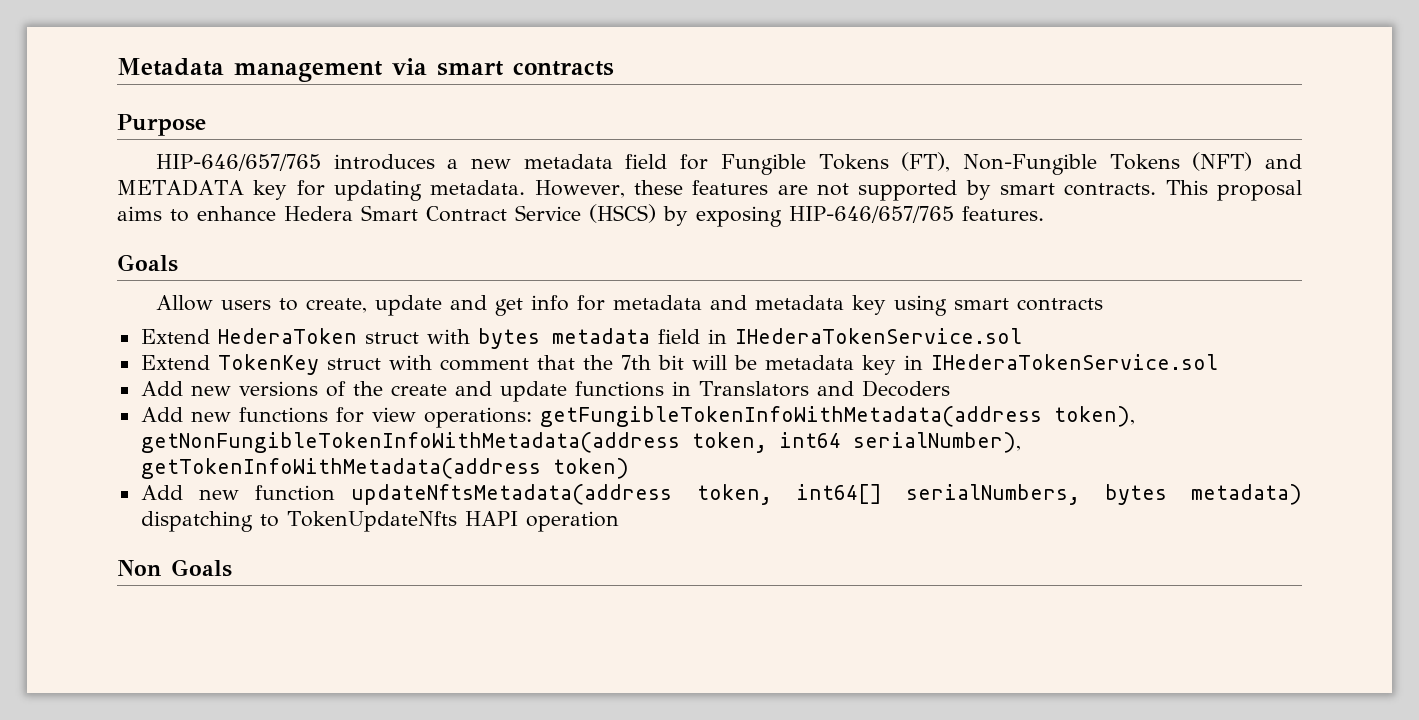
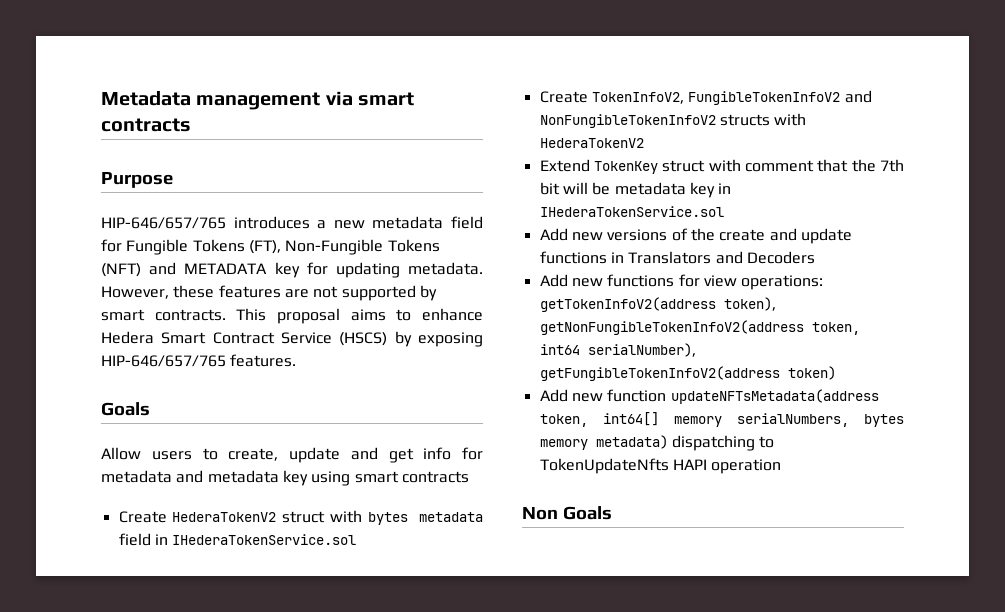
- Extend HederaToken struct with bytes metadata field in IHederaTokenService.sol
+ Create HederaTokenV2 struct with bytes metadata field in IHederaTokenService.sol
+ Create TokenInfoV2, FungibleTokenInfoV2 and NonFungibleTokenInfoV2 structs with HederaTokenV2
- Add new functions for view operations: getFungibleTokenInfoWithMetadata(address token), getNonFungibleTokenInfoWithMetadata(address token, int64 serialNumber), getTokenInfoWithMetadata(address token)
+ Add new functions for view operations: getTokenInfoV2(address token), getNonFungibleTokenInfoV2(address token, int64 serialNumber), getFungibleTokenInfoV2(address token)
- Add new function updateNftsMetadata(address token, int64[] serialNumbers, bytes metadata) dispatching to TokenUpdateNfts HAPI operation
+ Add new function updateNFTsMetadata(address token, int64[] memory serialNumbers, bytes memory metadata) dispatching to TokenUpdateNfts HAPI operation

